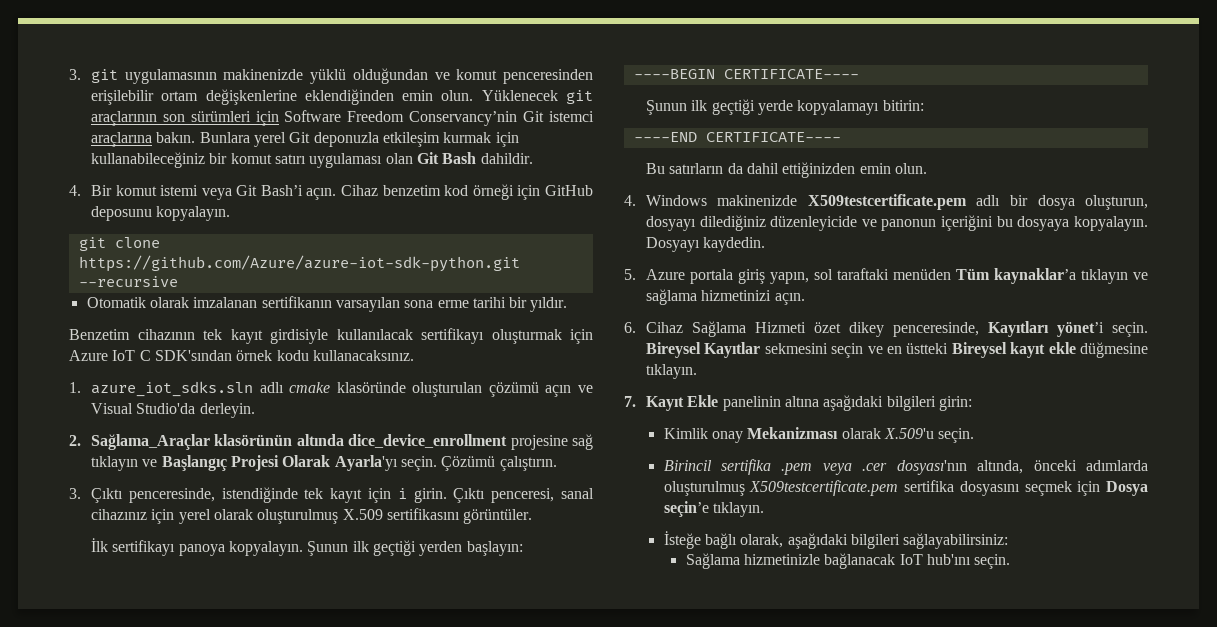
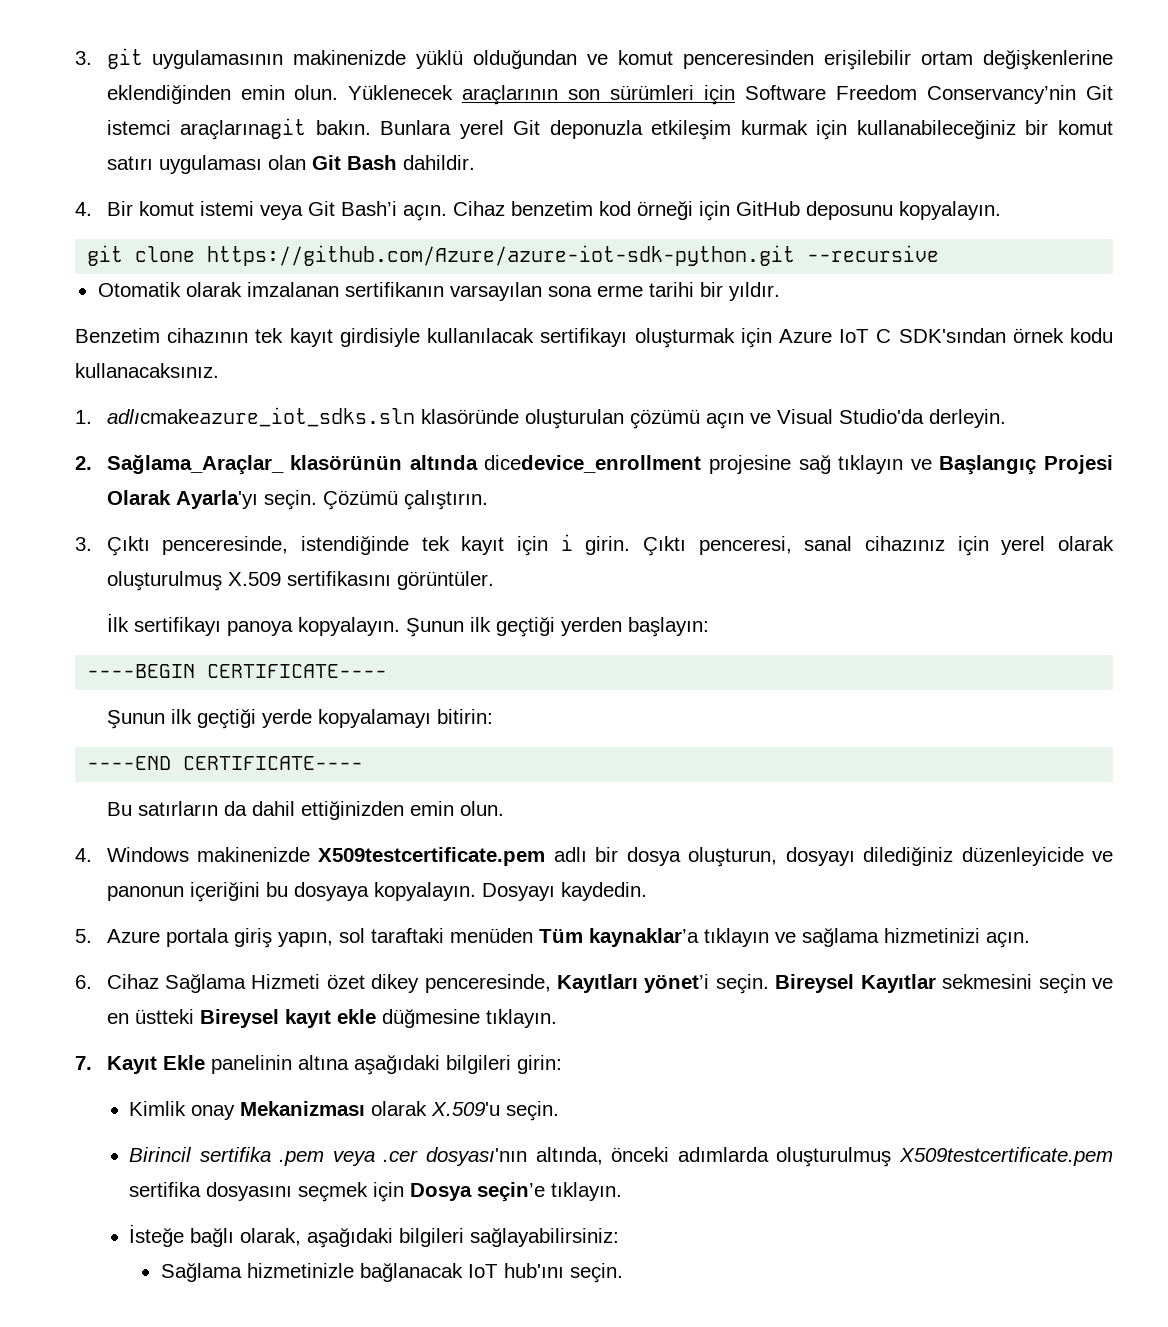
- Yüklenecek git araçlarının son sürümleri için Software Freedom Conservancy’nin Git istemci araçlarına bakın.
+ Yüklenecek araçlarının son sürümleri için Software Freedom Conservancy’nin Git istemci araçlarınagit bakın.
- 1. azure_iot_sdks.sln adlı cmake klasöründe oluşturulan çözümü açın ve Visual Studio'da derleyin.
+ 1. adlıcmakeazure_iot_sdks.sln klasöründe oluşturulan çözümü açın ve Visual Studio'da derleyin.
- 2. Sağlama_Araçlar klasörünün altında dice_device_enrollment projesine sağ tıklayın ve Başlangıç Projesi Olarak Ayarla'yı seçin.
+ 2. Sağlama_Araçlar_ klasörünün altında dicedevice_enrollment projesine sağ tıklayın ve Başlangıç Projesi Olarak Ayarla'yı seçin.

